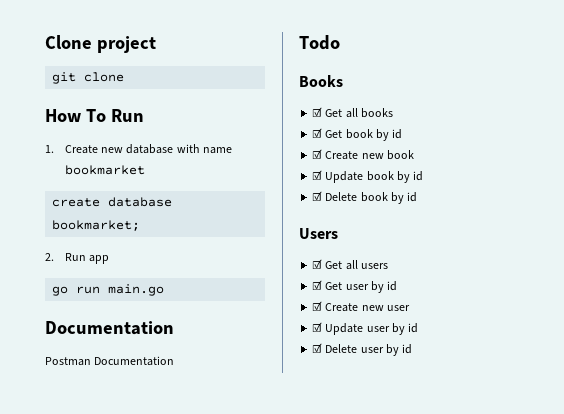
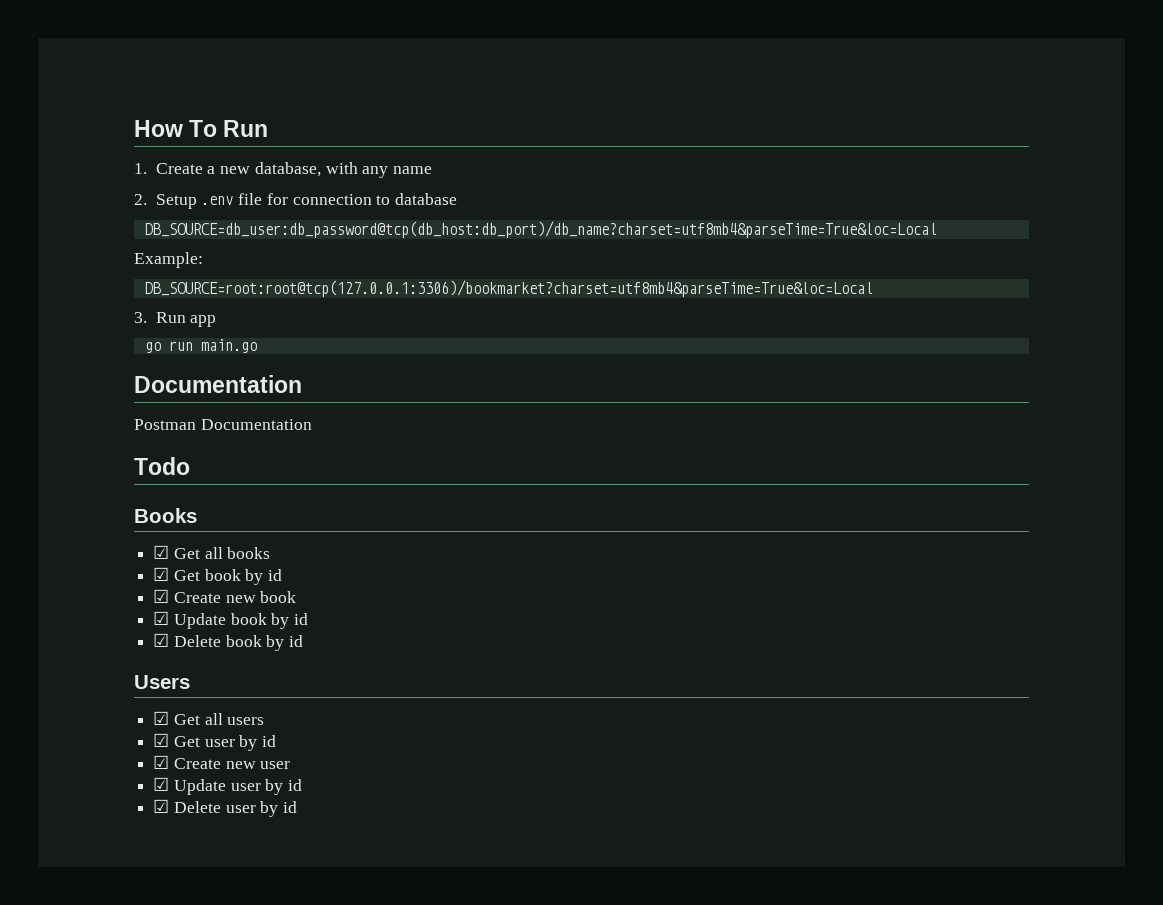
- Clone project
- git clone
- 1. Create new database with name bookmarket
- create database bookmarket;
- 2. Run app
+ 1. Create a new database, with any name
+ 2. Setup .env file for connection to database
+ DB_SOURCE=db_user:db_password@tcp(db_host:db_port)/db_name?charset=utf8mb4&parseTime=True&loc=Local
+ Example:
+ DB_SOURCE=root:root@tcp(127.0.0.1:3306)/bookmarket?charset=utf8mb4&parseTime=True&loc=Local
+ 3. Run app

